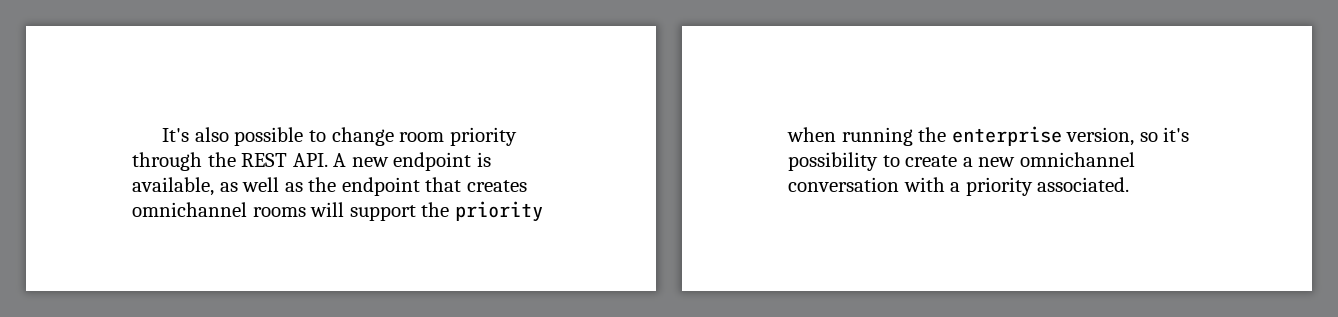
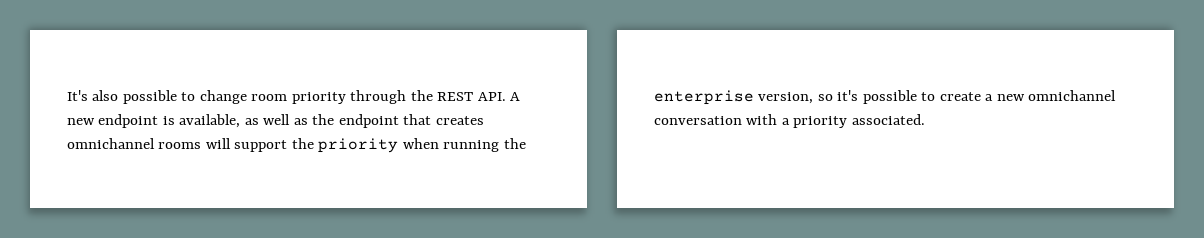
- It's also possible to change room priority through the REST API. A new endpoint is available, as well as the endpoint that creates omnichannel rooms will support the priority when running the enterprise version, so it's possibility to create a new omnichannel conversation with a priority associated.
+ It's also possible to change room priority through the REST API. A new endpoint is available, as well as the endpoint that creates omnichannel rooms will support the priority when running the enterprise version, so it's possible to create a new omnichannel conversation with a priority associated.

